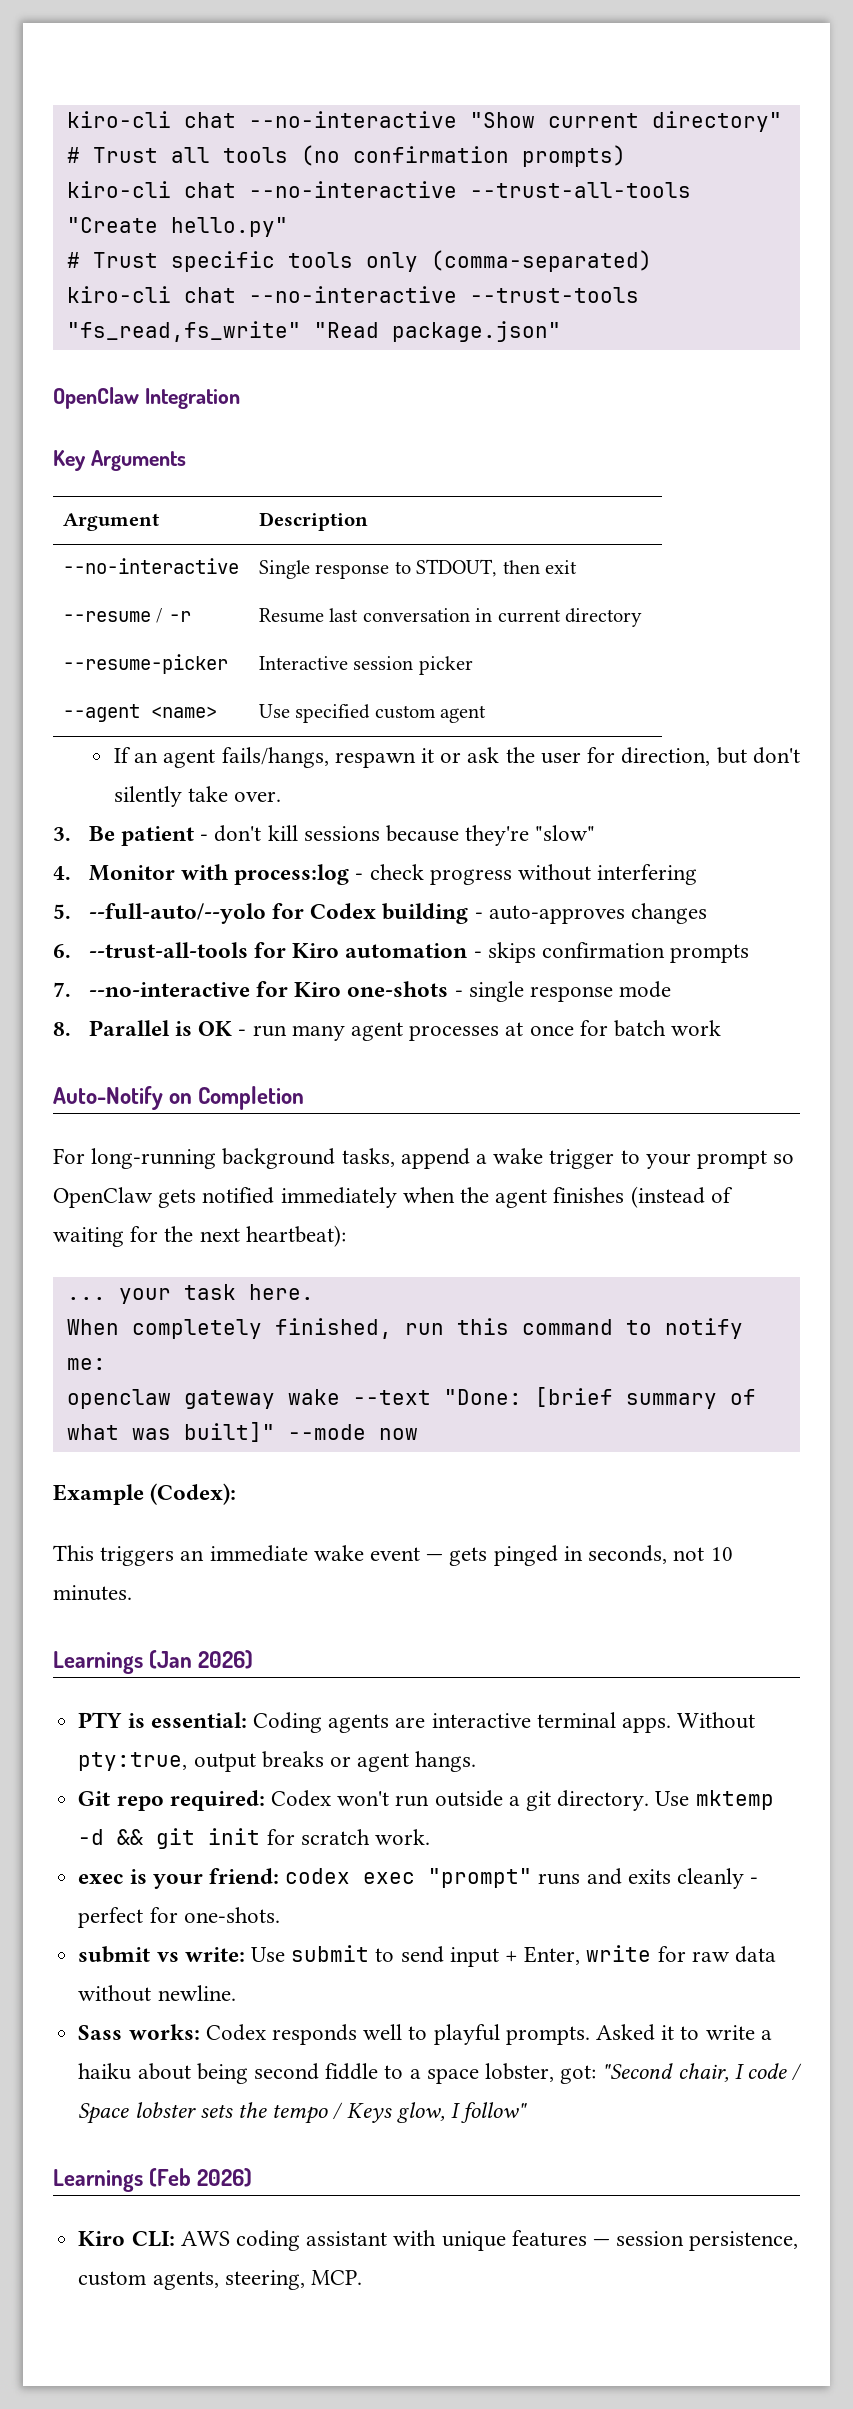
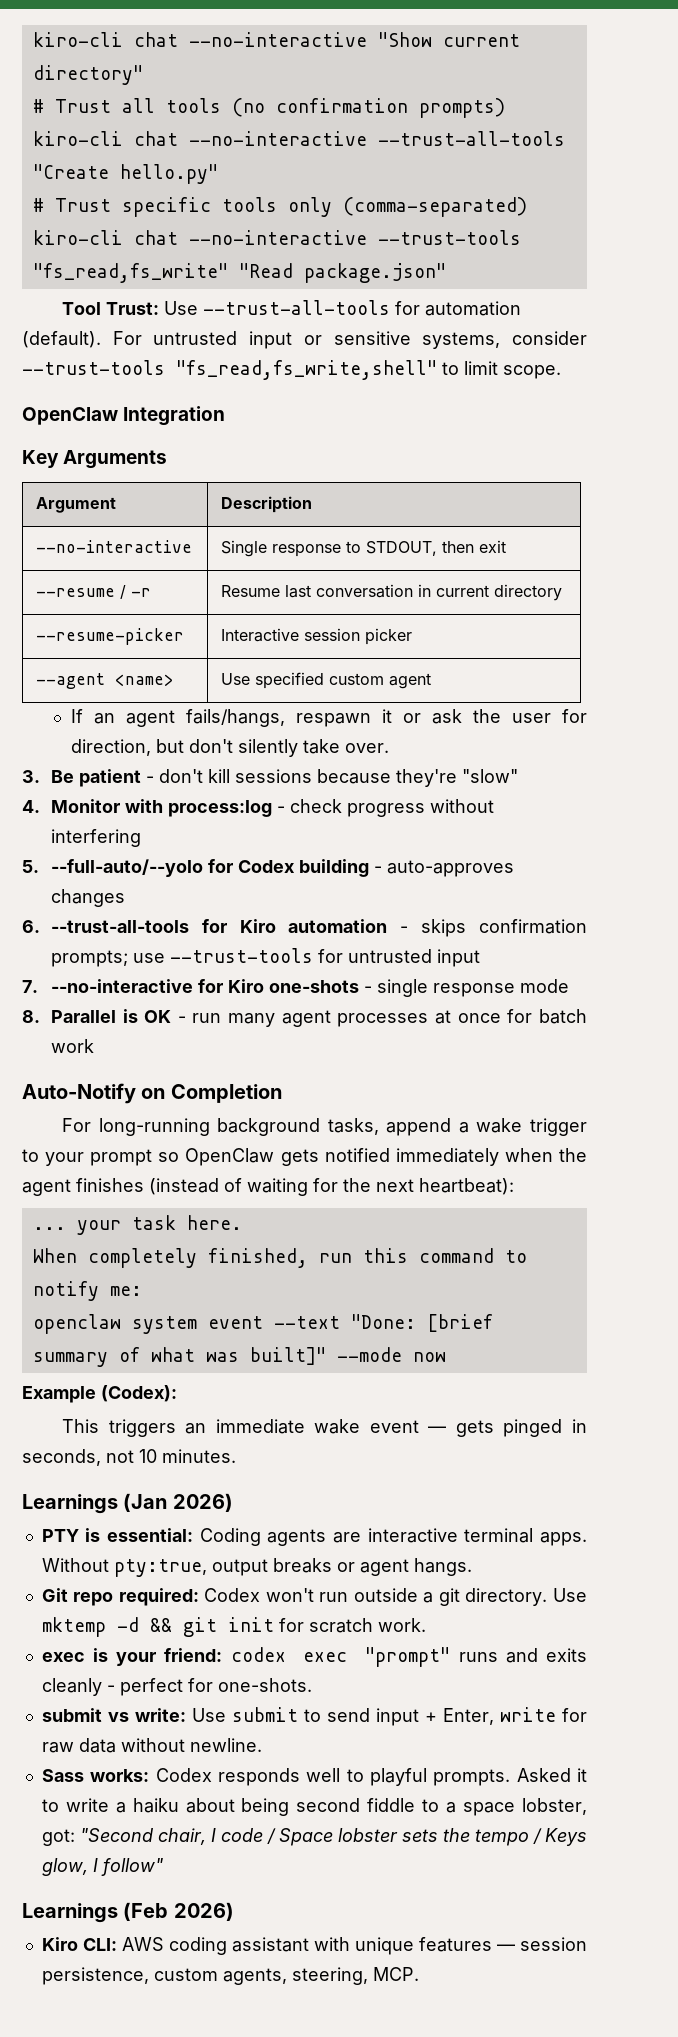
+ Tool Trust: Use --trust-all-tools for automation (default). For untrusted input or sensitive systems, consider --trust-tools "fs_read,fs_write,shell" to limit scope.
- 6. --trust-all-tools for Kiro automation - skips confirmation prompts
+ 6. --trust-all-tools for Kiro automation - skips confirmation prompts; use --trust-tools for untrusted input
- openclaw gateway wake --text "Done: [brief summary of what was built]" --mode now
+ openclaw system event --text "Done: [brief summary of what was built]" --mode now

